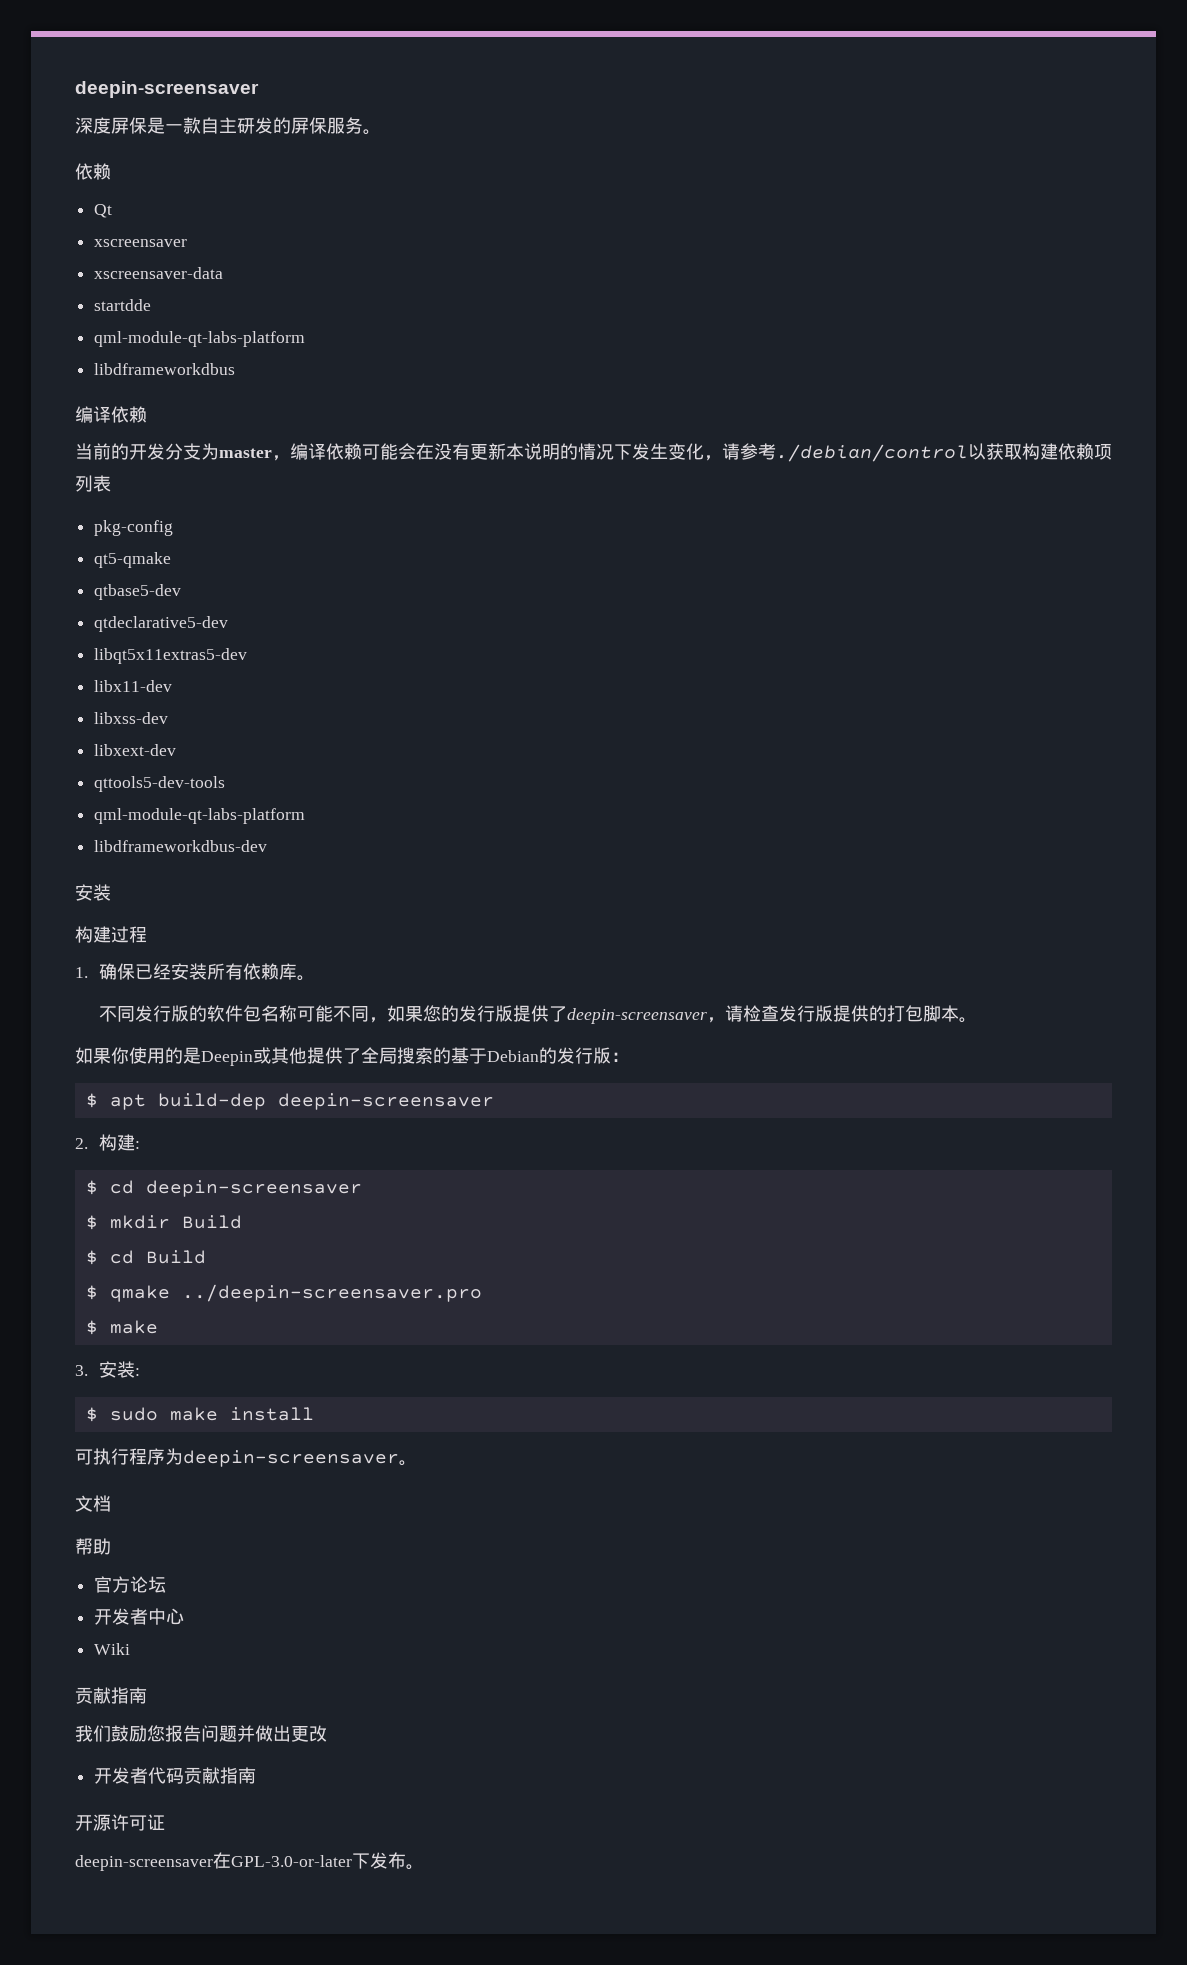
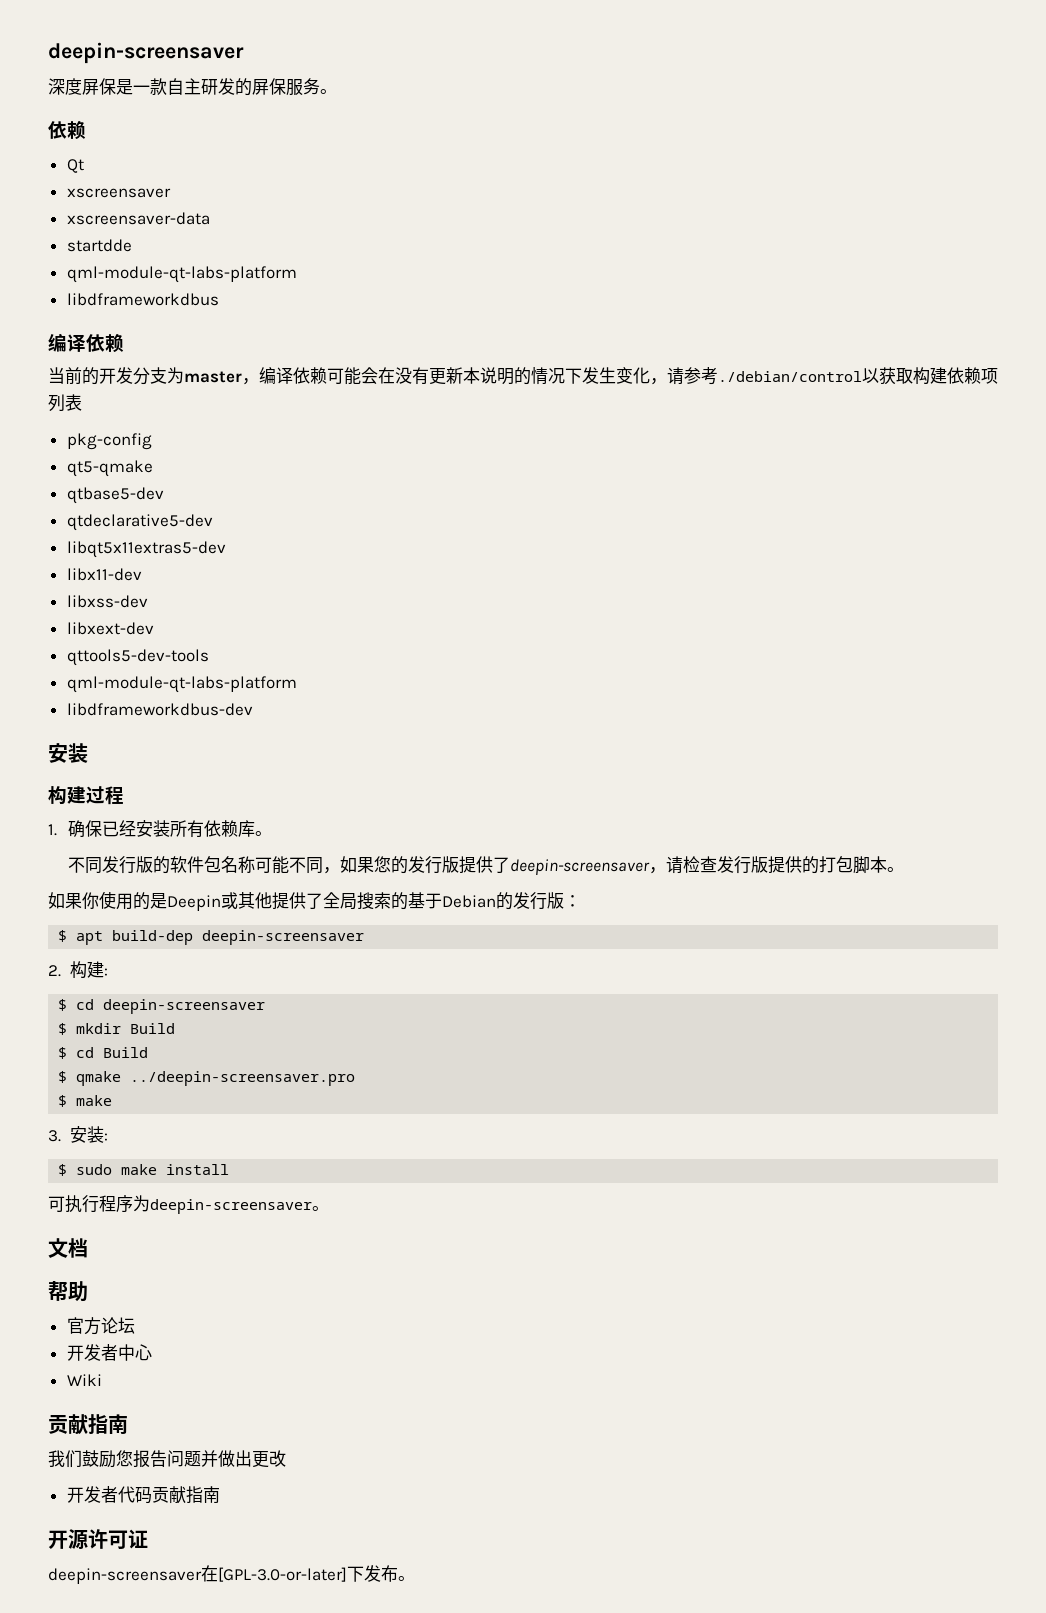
- deepin-screensaver在GPL-3.0-or-later下发布。
+ deepin-screensaver在[GPL-3.0-or-later]下发布。

